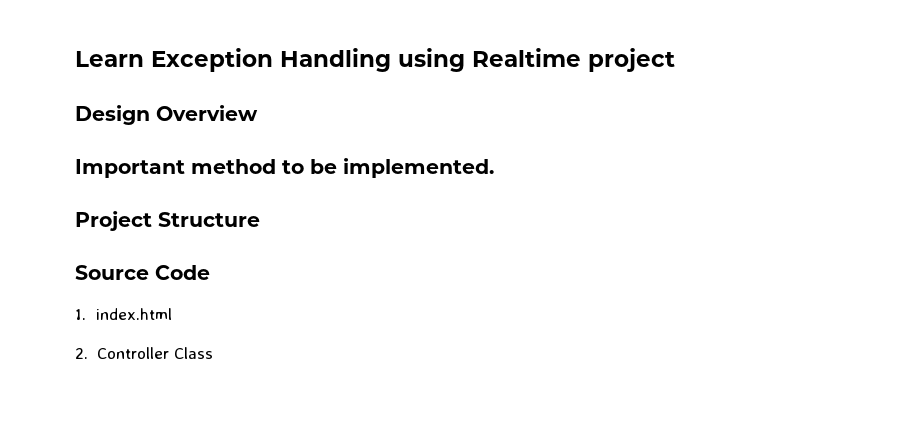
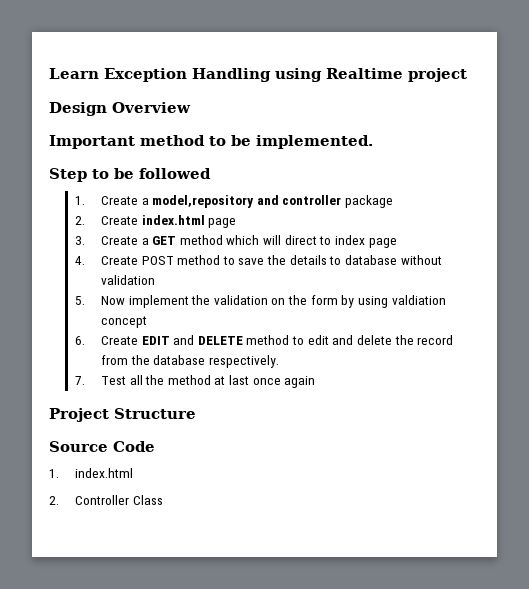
+ Step to be followed
+ 1. Create a model,repository and controller package
+ 2. Create index.html page
+ 3. Create a GET method which will direct to index page
+ 4. Create POST method to save the details to database without validation
+ 5. Now implement the validation on the form by using valdiation concept
+ 6. Create EDIT and DELETE method to edit and delete the record from the database respectively.
+ 7. Test all the method at last once again

